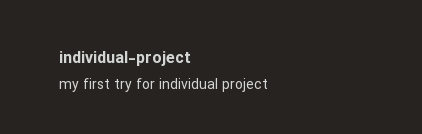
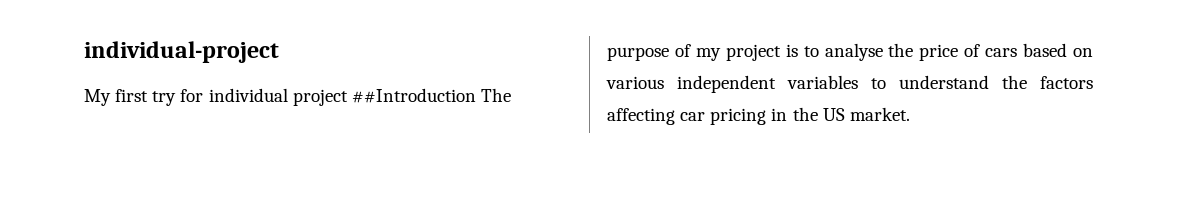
- my first try for individual project
+ My first try for individual project ##Introduction The purpose of my project is to analyse the price of cars based on various independent variables to understand the factors affecting car pricing in the US market.

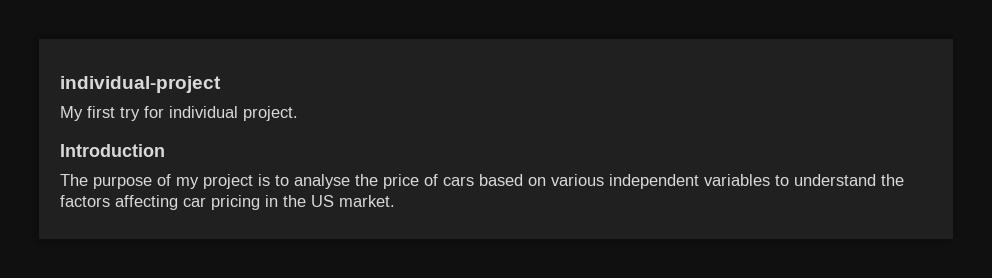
- My first try for individual project ##Introduction The purpose of my project is to analyse the price of cars based on various independent variables to understand the factors affecting car pricing in the US market.
+ My first try for individual project.
+ Introduction
+ The purpose of my project is to analyse the price of cars based on various independent variables to understand the factors affecting car pricing in the US market.

